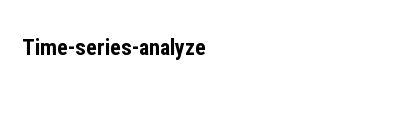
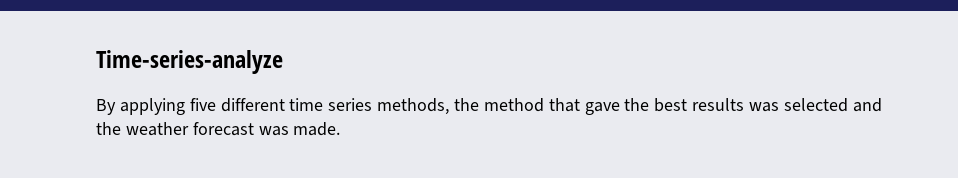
+ By applying five different time series methods, the method that gave the best results was selected and the weather forecast was made.

